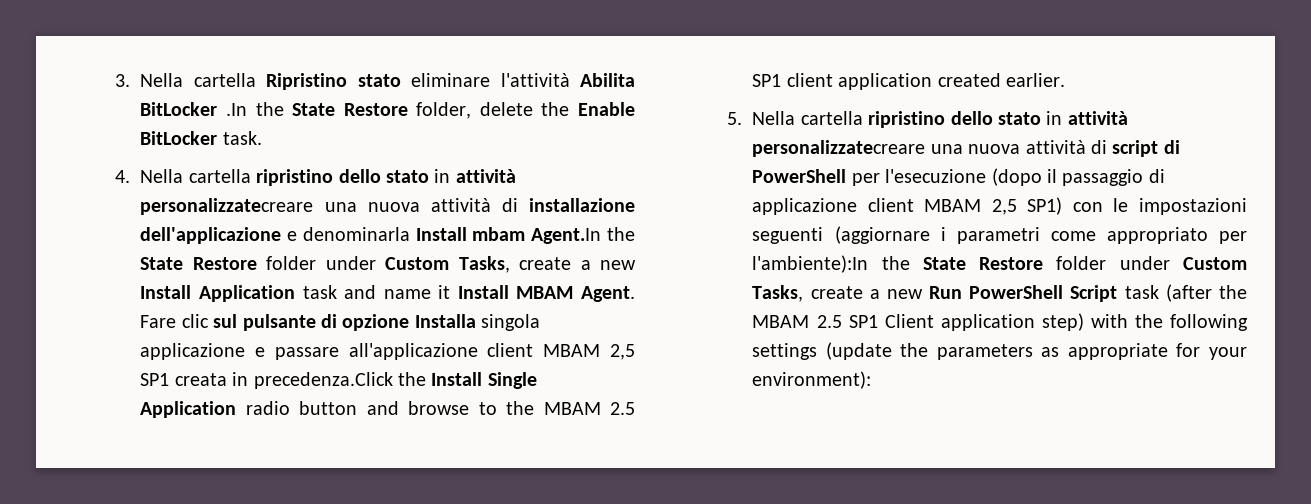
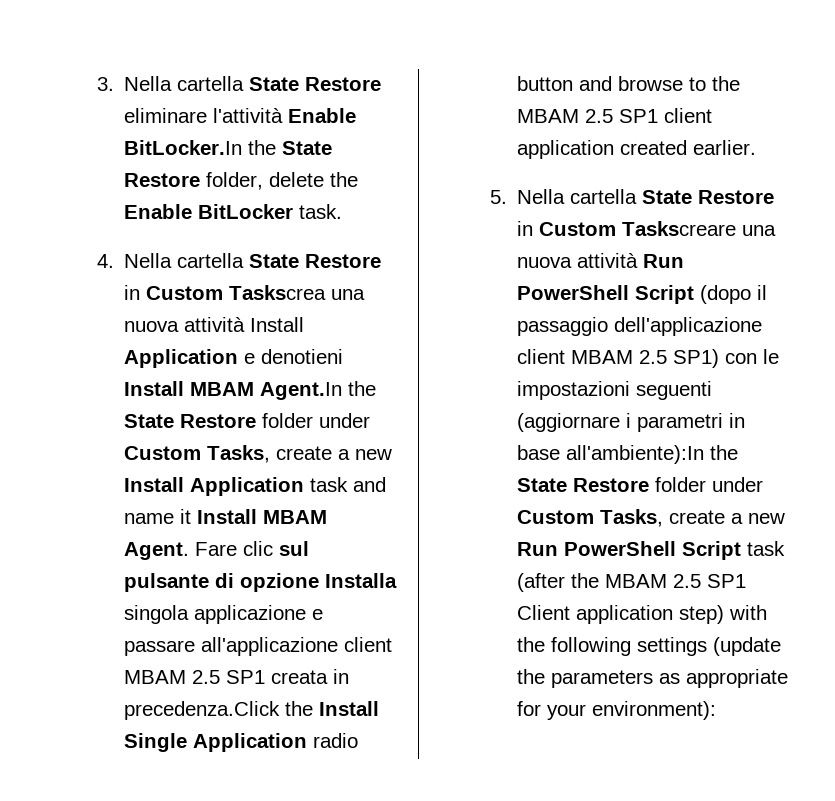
- 3. Nella cartella Ripristino stato eliminare l'attività Abilita BitLocker .In the State Restore folder, delete the Enable BitLocker task.
+ 3. Nella cartella State Restore eliminare l'attività Enable BitLocker.In the State Restore folder, delete the Enable BitLocker task.
- 4. Nella cartella ripristino dello stato in attività personalizzatecreare una nuova attività di installazione dell'applicazione e denominarla Install mbam Agent.In the State Restore folder under Custom Tasks, create a new Install Application task and name it Install MBAM Agent.
+ 4. Nella cartella State Restore in Custom Taskscrea una nuova attività Install Application e denotieni Install MBAM Agent.In the State Restore folder under Custom Tasks, create a new Install Application task and name it Install MBAM Agent.
- Fare clic sul pulsante di opzione Installa singola applicazione e passare all'applicazione client MBAM 2,5 SP1 creata in precedenza.Click the Install Single Application radio button and browse to the MBAM 2.5 SP1 client application created earlier.
+ Fare clic sul pulsante di opzione Installa singola applicazione e passare all'applicazione client MBAM 2.5 SP1 creata in precedenza.Click the Install Single Application radio button and browse to the MBAM 2.5 SP1 client application created earlier.
- 5. Nella cartella ripristino dello stato in attività personalizzatecreare una nuova attività di script di PowerShell per l'esecuzione (dopo il passaggio di applicazione client MBAM 2,5 SP1) con le impostazioni seguenti (aggiornare i parametri come appropriato per l'ambiente):In the State Restore folder under Custom Tasks, create a new Run PowerShell Script task (after the MBAM 2.5 SP1 Client application step) with the following settings (update the parameters as appropriate for your environment):
+ 5. Nella cartella State Restore in Custom Taskscreare una nuova attività Run PowerShell Script (dopo il passaggio dell'applicazione client MBAM 2.5 SP1) con le impostazioni seguenti (aggiornare i parametri in base all'ambiente):In the State Restore folder under Custom Tasks, create a new Run PowerShell Script task (after the MBAM 2.5 SP1 Client application step) with the following settings (update the parameters as appropriate for your environment):

